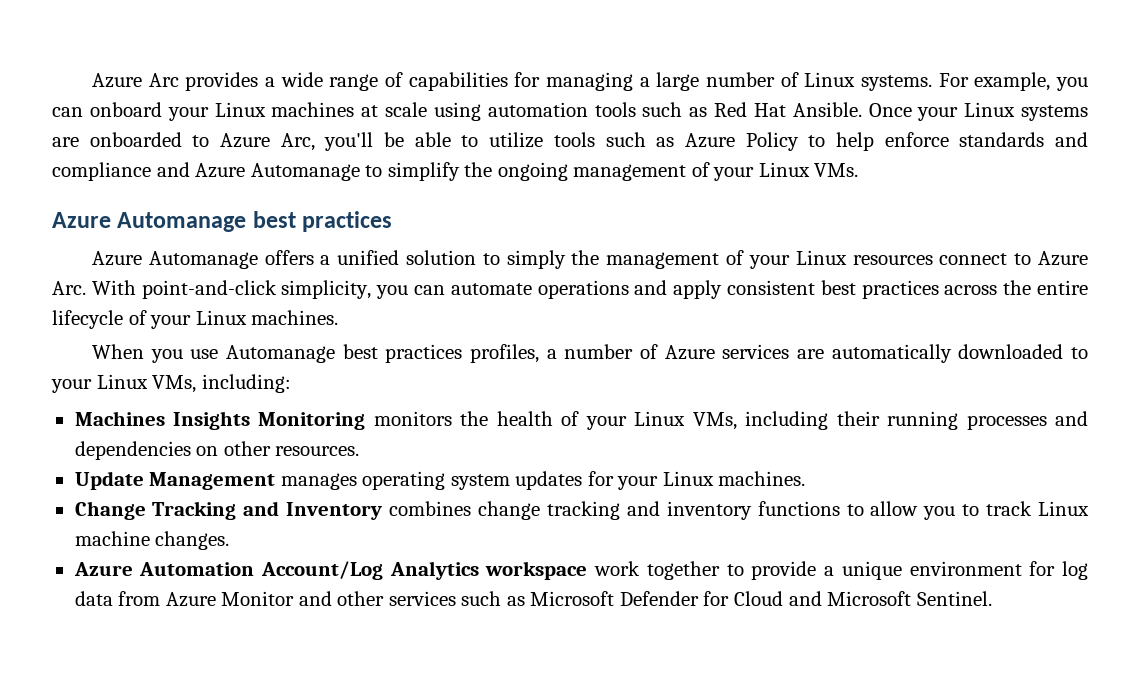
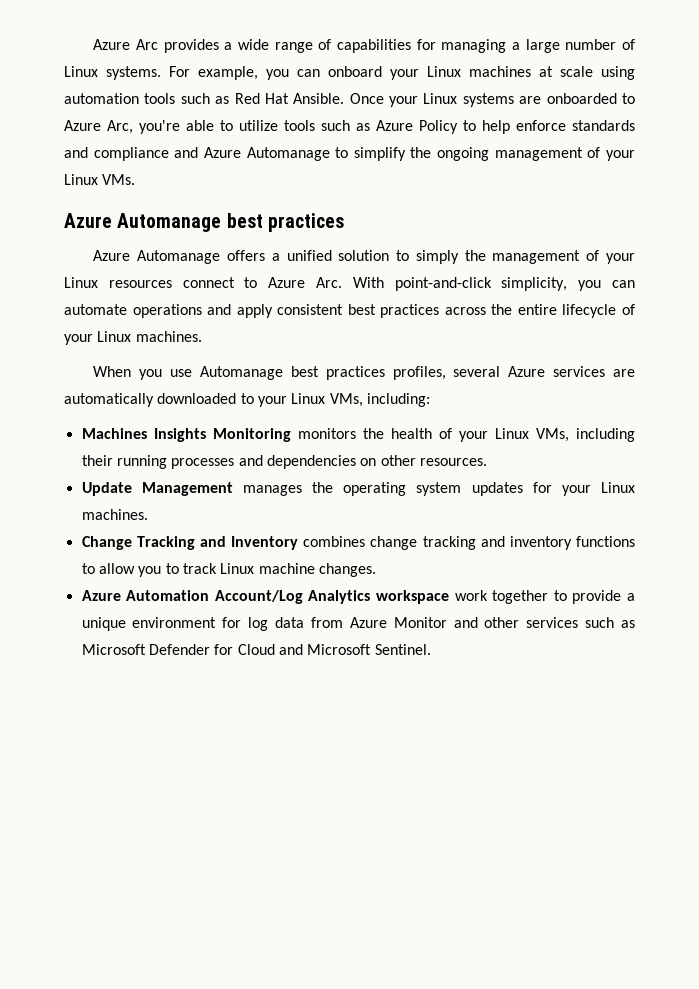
- Once your Linux systems are onboarded to Azure Arc, you'll be able to utilize tools such as Azure Policy to help enforce standards and compliance and Azure Automanage to simplify the ongoing management of your Linux VMs.
+ Once your Linux systems are onboarded to Azure Arc, you're able to utilize tools such as Azure Policy to help enforce standards and compliance and Azure Automanage to simplify the ongoing management of your Linux VMs.
- When you use Automanage best practices profiles, a number of Azure services are automatically downloaded to your Linux VMs, including:
+ When you use Automanage best practices profiles, several Azure services are automatically downloaded to your Linux VMs, including:
- Update Management manages operating system updates for your Linux machines.
+ Update Management manages the operating system updates for your Linux machines.

